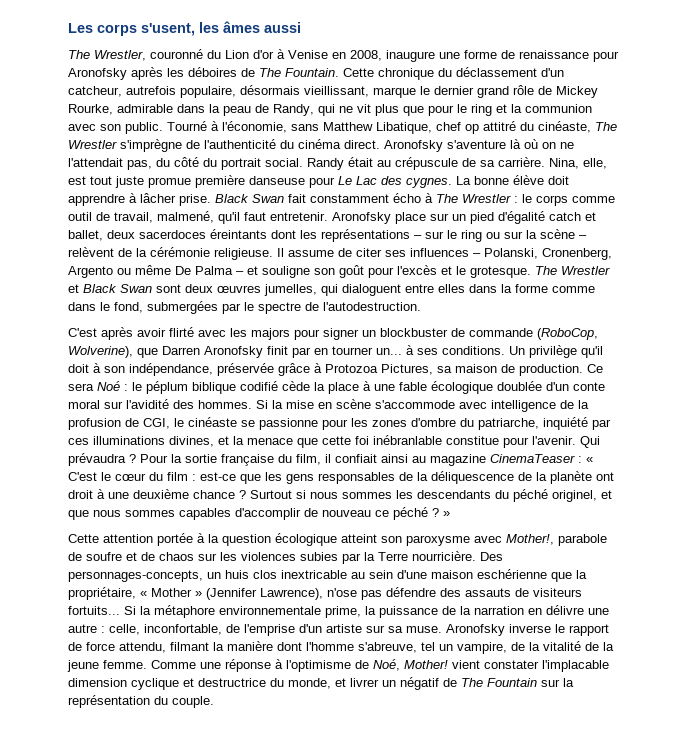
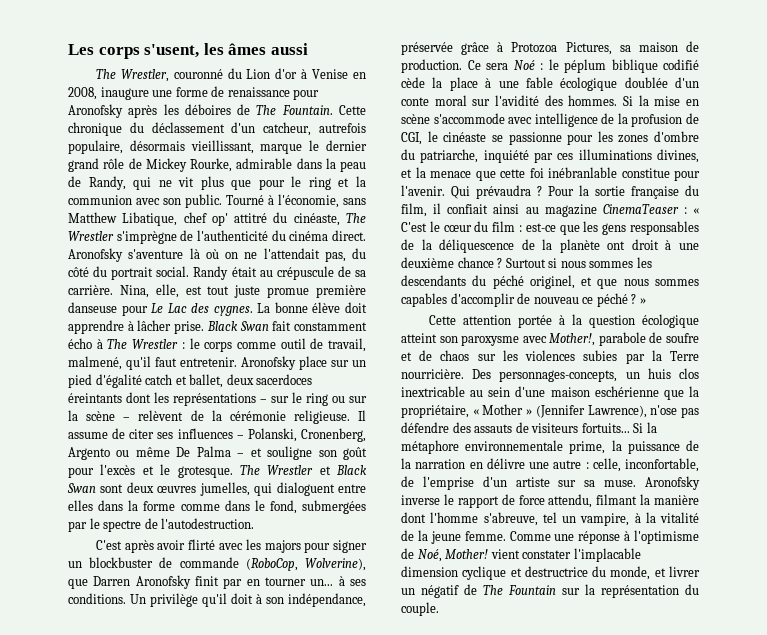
- Tourné à l'économie, sans Matthew Libatique, chef op attitré du cinéaste, The Wrestler s'imprègne de l'authenticité du cinéma direct.
+ Tourné à l'économie, sans Matthew Libatique, chef op' attitré du cinéaste, The Wrestler s'imprègne de l'authenticité du cinéma direct.
- Aronofsky inverse le rapport de force attendu, filmant la manière dont l'homme s'abreuve, tel un vampire, de la vitalité de la jeune femme.
+ Aronofsky inverse le rapport de force attendu, filmant la manière dont l'homme s'abreuve, tel un vampire, à la vitalité de la jeune femme.

